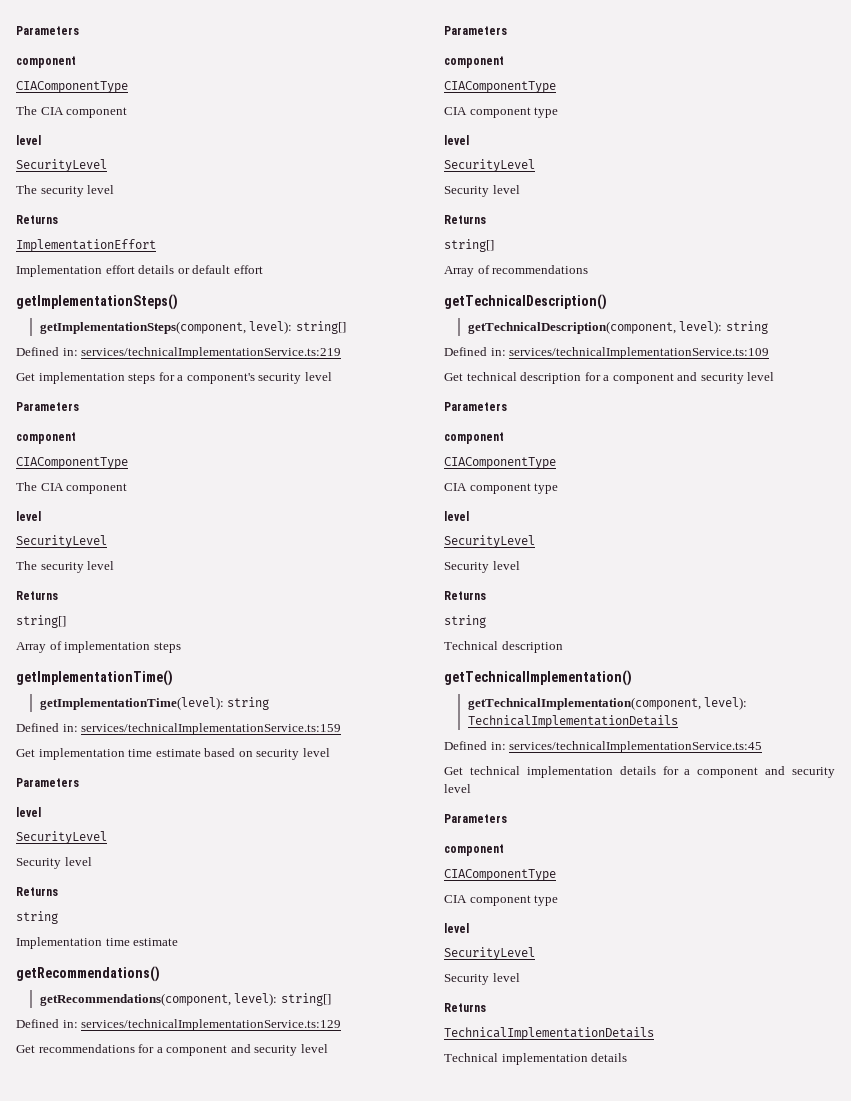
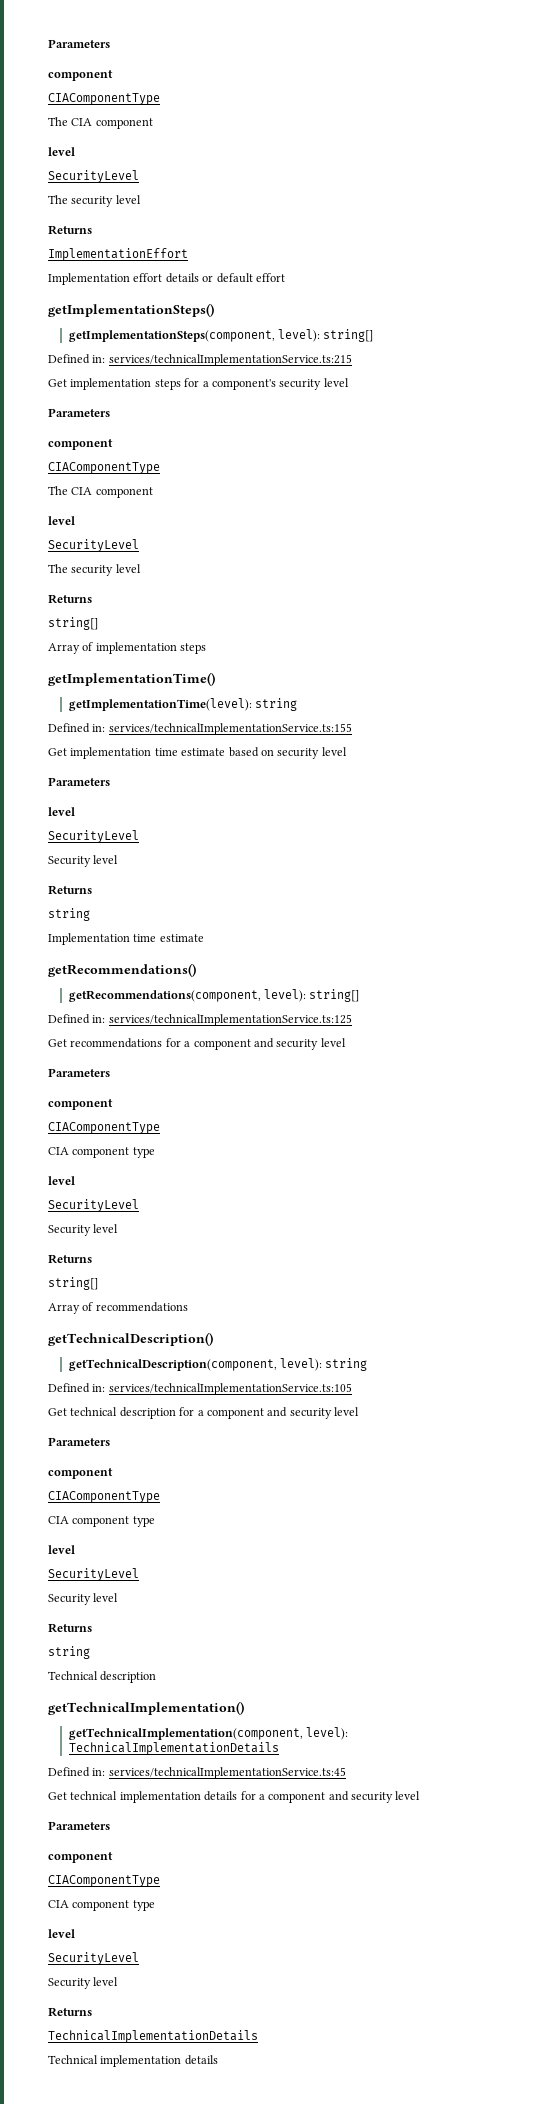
- Defined in: services/technicalImplementationService.ts:219
+ Defined in: services/technicalImplementationService.ts:215
- Defined in: services/technicalImplementationService.ts:159
+ Defined in: services/technicalImplementationService.ts:155
- Defined in: services/technicalImplementationService.ts:129
+ Defined in: services/technicalImplementationService.ts:125
- Defined in: services/technicalImplementationService.ts:109
+ Defined in: services/technicalImplementationService.ts:105

